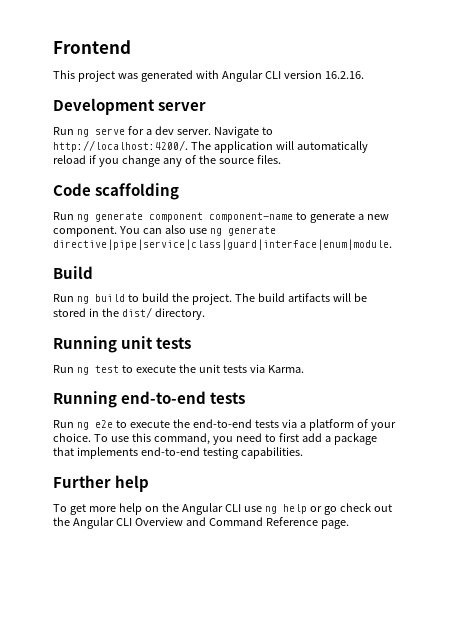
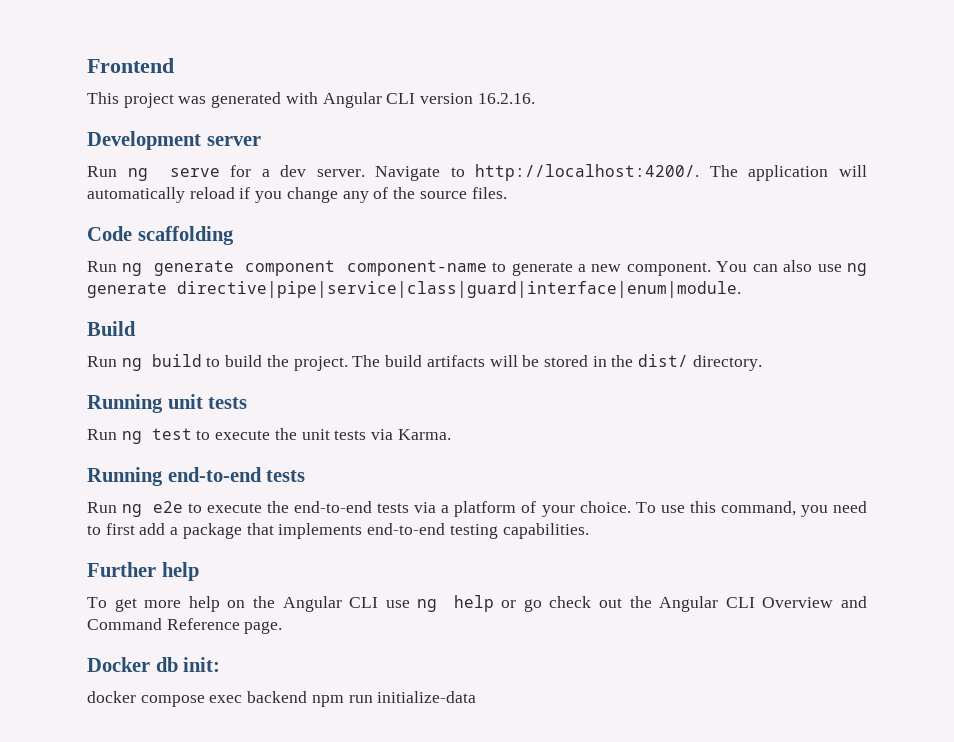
+ Docker db init:
+ docker compose exec backend npm run initialize-data

